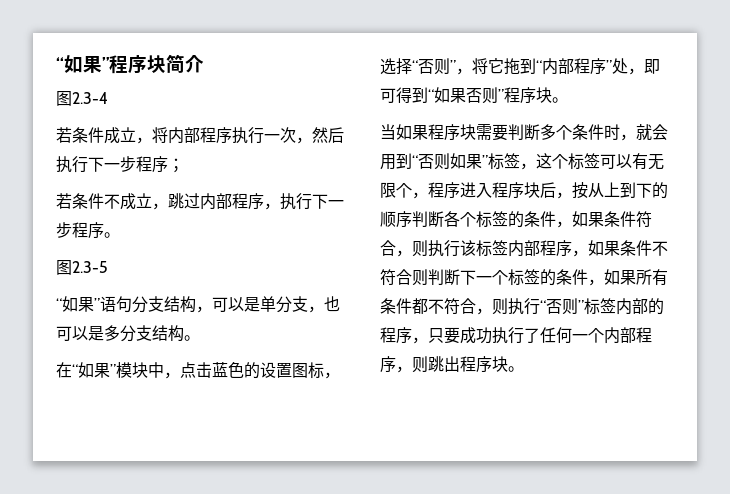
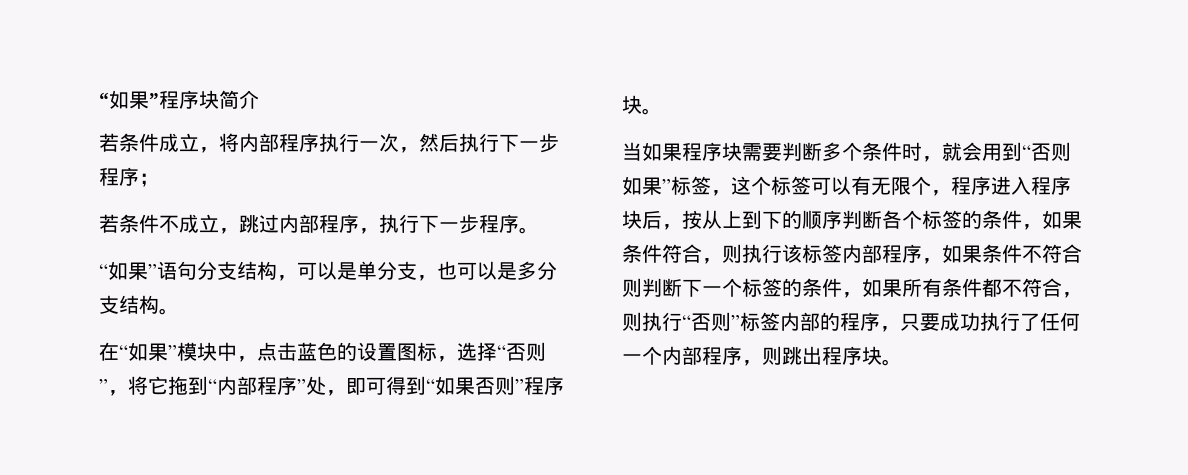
- 图2.3-4
- 图2.3-5

